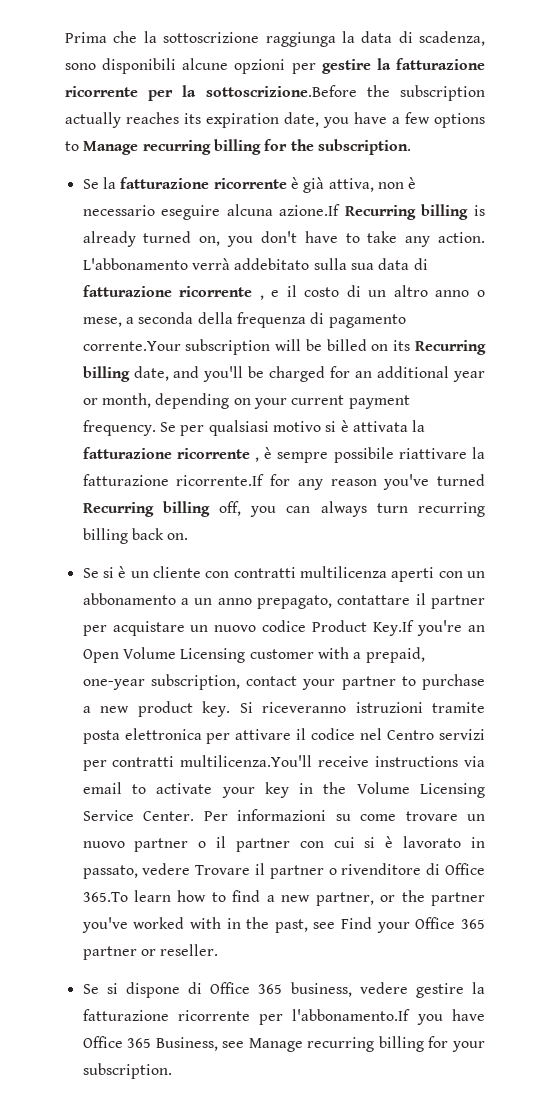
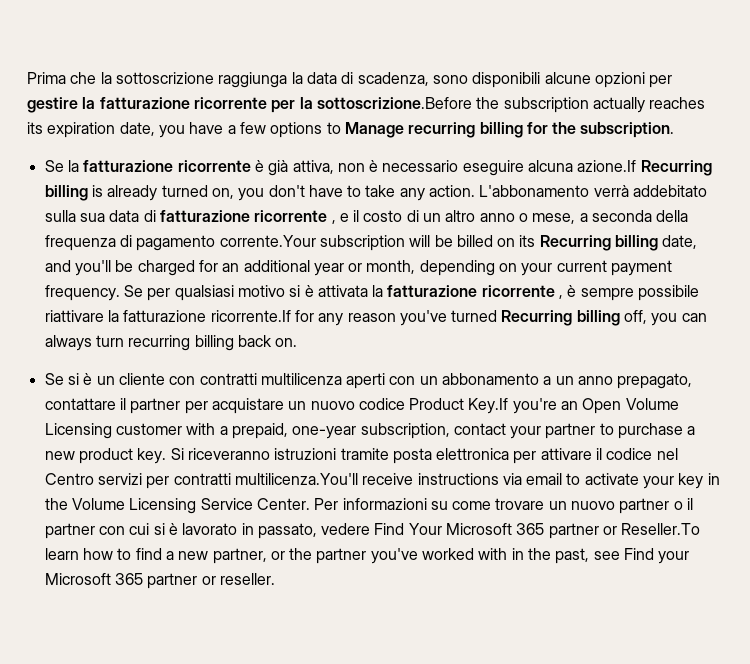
- Per informazioni su come trovare un nuovo partner o il partner con cui si è lavorato in passato, vedere Trovare il partner o rivenditore di Office 365.To learn how to find a new partner, or the partner you've worked with in the past, see Find your Office 365 partner or reseller.
+ Per informazioni su come trovare un nuovo partner o il partner con cui si è lavorato in passato, vedere Find Your Microsoft 365 partner or Reseller.To learn how to find a new partner, or the partner you've worked with in the past, see Find your Microsoft 365 partner or reseller.
- Se si dispone di Office 365 business, vedere gestire la fatturazione ricorrente per l'abbonamento.If you have Office 365 Business, see Manage recurring billing for your subscription.

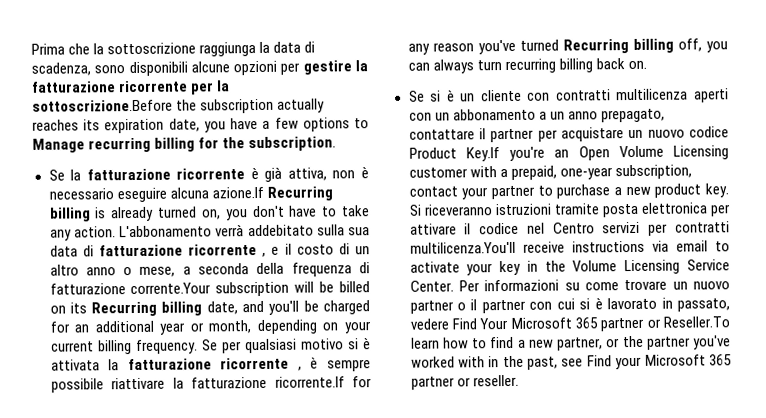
- L'abbonamento verrà addebitato sulla sua data di fatturazione ricorrente , e il costo di un altro anno o mese, a seconda della frequenza di pagamento corrente.Your subscription will be billed on its Recurring billing date, and you'll be charged for an additional year or month, depending on your current payment frequency.
+ L'abbonamento verrà addebitato sulla sua data di fatturazione ricorrente , e il costo di un altro anno o mese, a seconda della frequenza di fatturazione corrente.Your subscription will be billed on its Recurring billing date, and you'll be charged for an additional year or month, depending on your current billing frequency.

